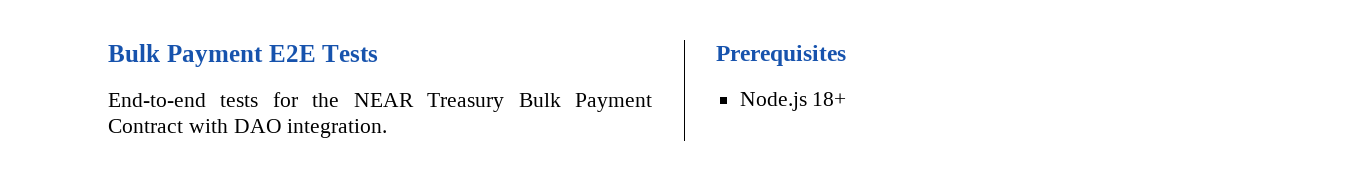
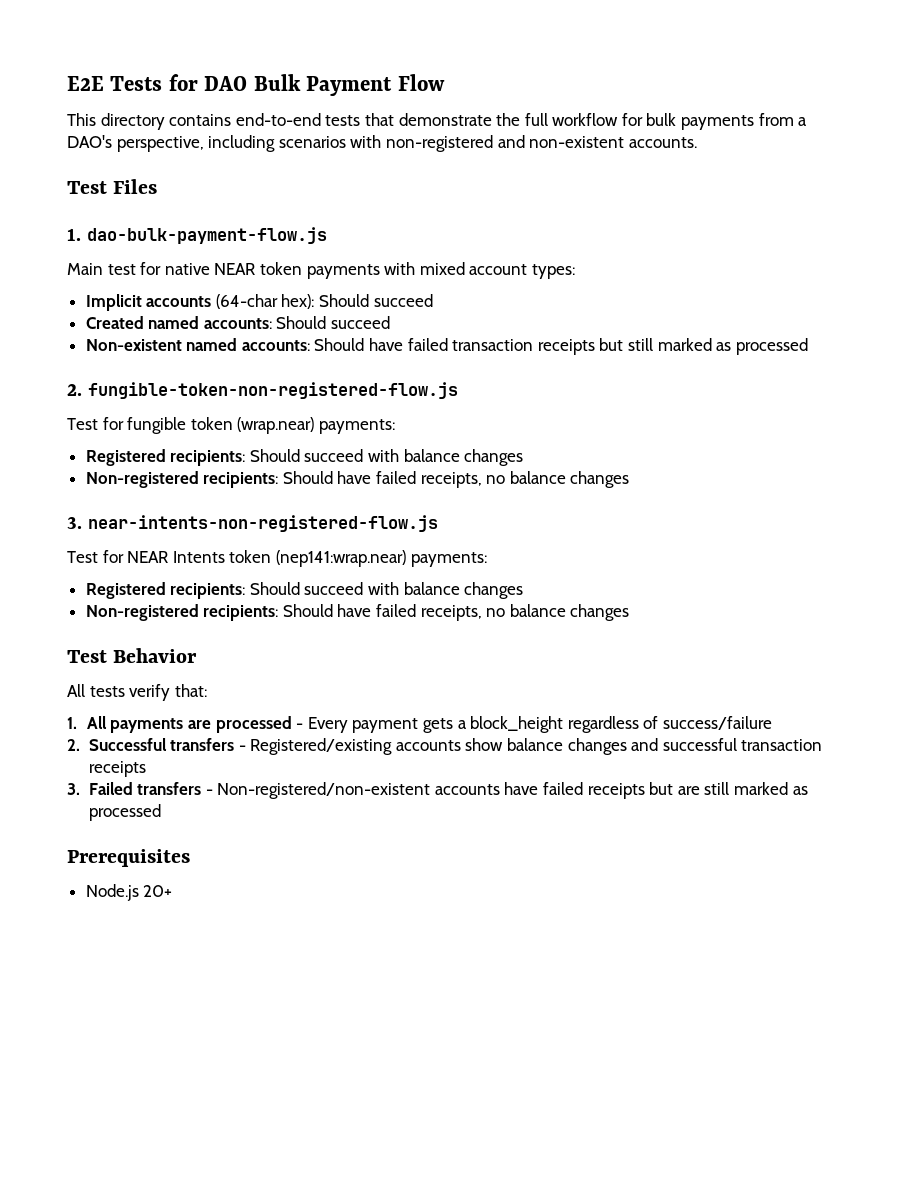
- Bulk Payment E2E Tests
- End-to-end tests for the NEAR Treasury Bulk Payment Contract with DAO integration.
+ E2E Tests for DAO Bulk Payment Flow
+ This directory contains end-to-end tests that demonstrate the full workflow for bulk payments from a DAO's perspective, including scenarios with non-registered and non-existent accounts.
+ Test Files
+ 1. dao-bulk-payment-flow.js
+ Main test for native NEAR token payments with mixed account types:
+ Implicit accounts (64-char hex): Should succeed
+ Created named accounts: Should succeed
+ Non-existent named accounts: Should have failed transaction receipts but still marked as processed
+ 2. fungible-token-non-registered-flow.js
+ Test for fungible token (wrap.near) payments:
+ Registered recipients: Should succeed with balance changes
+ Non-registered recipients: Should have failed receipts, no balance changes
+ 3. near-intents-non-registered-flow.js
+ Test for NEAR Intents token (nep141:wrap.near) payments:
+ Registered recipients: Should succeed with balance changes
+ Non-registered recipients: Should have failed receipts, no balance changes
+ Test Behavior
+ All tests verify that:
+ 1. All payments are processed - Every payment gets a block_height regardless of success/failure
+ 2. Successful transfers - Registered/existing accounts show balance changes and successful transaction receipts
+ 3. Failed transfers - Non-registered/non-existent accounts have failed receipts but are still marked as processed
- Node.js 18+
+ Node.js 20+

